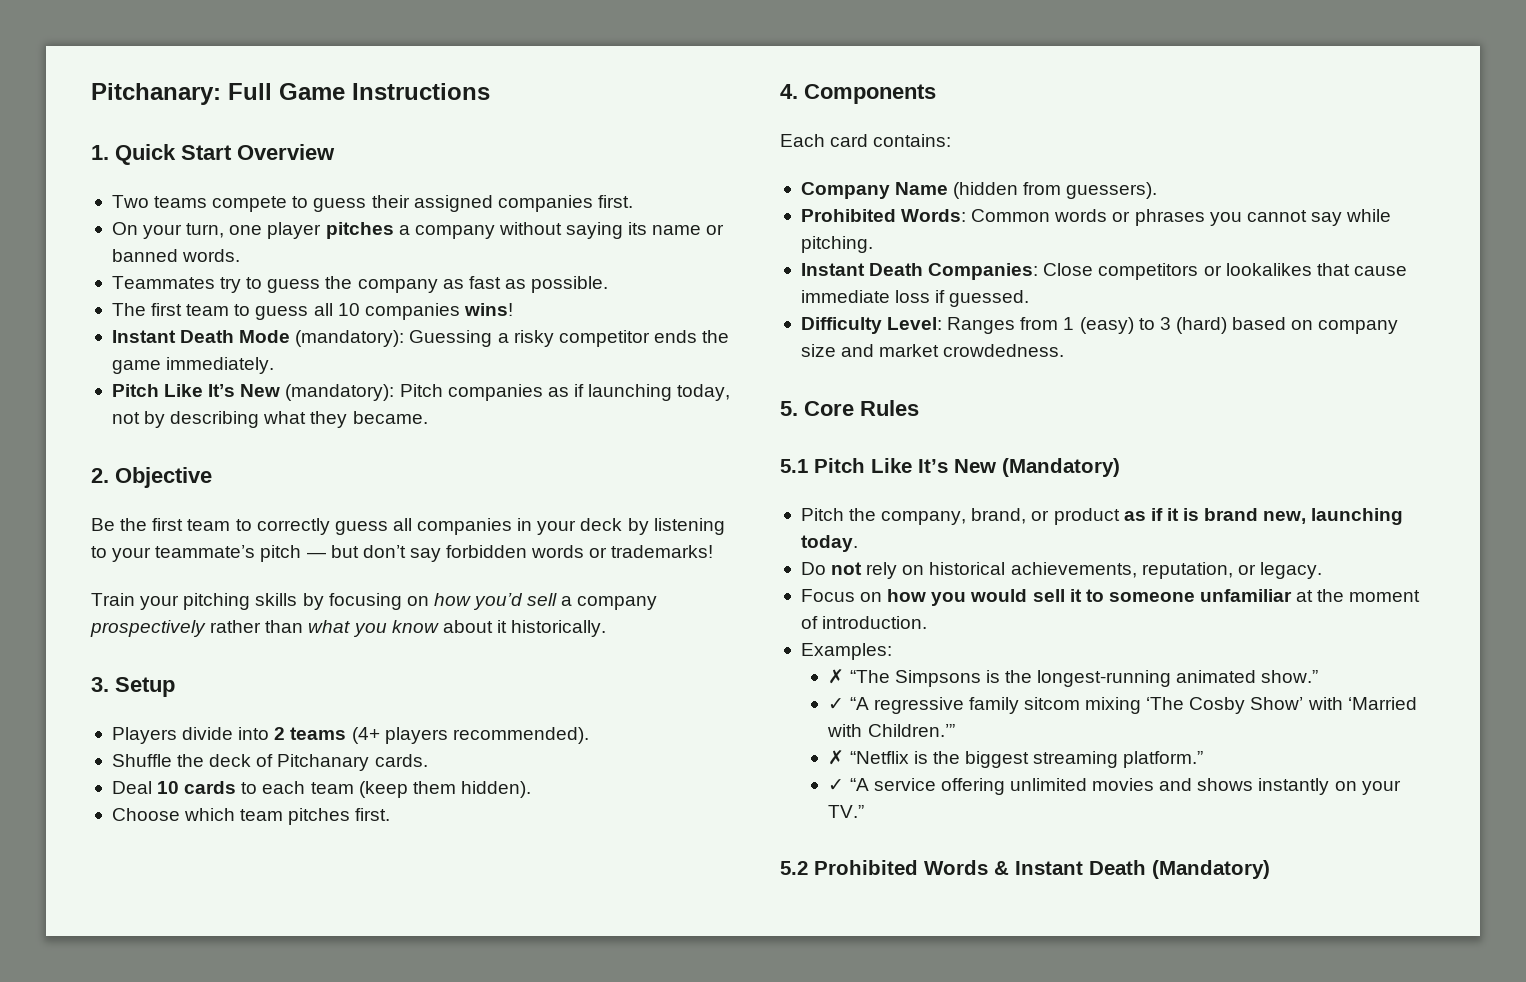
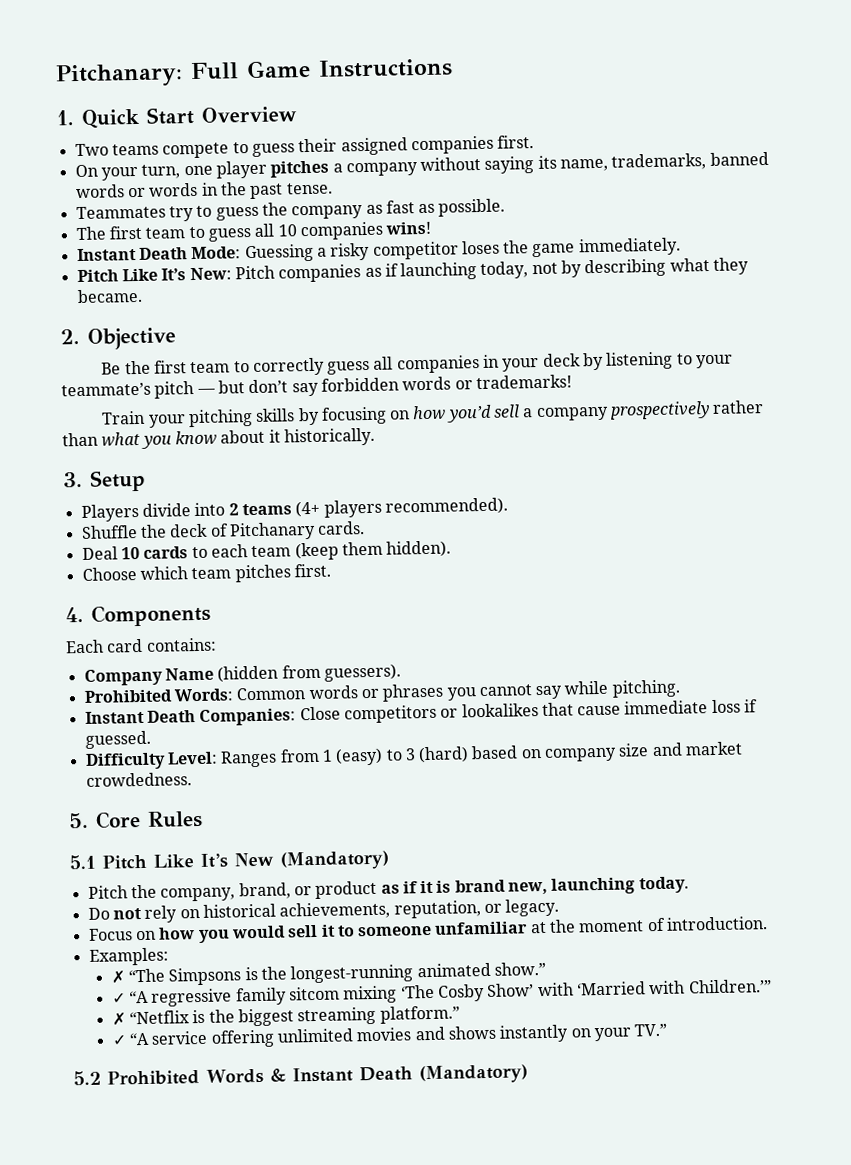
- On your turn, one player pitches a company without saying its name or banned words.
+ On your turn, one player pitches a company without saying its name, trademarks, banned words or words in the past tense.
- Instant Death Mode (mandatory): Guessing a risky competitor ends the game immediately.
+ Instant Death Mode: Guessing a risky competitor loses the game immediately.
- Pitch Like It’s New (mandatory): Pitch companies as if launching today, not by describing what they became.
+ Pitch Like It’s New: Pitch companies as if launching today, not by describing what they became.

